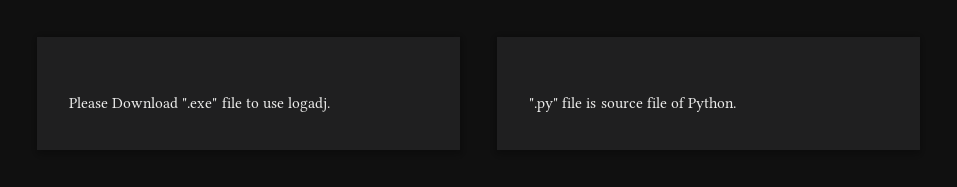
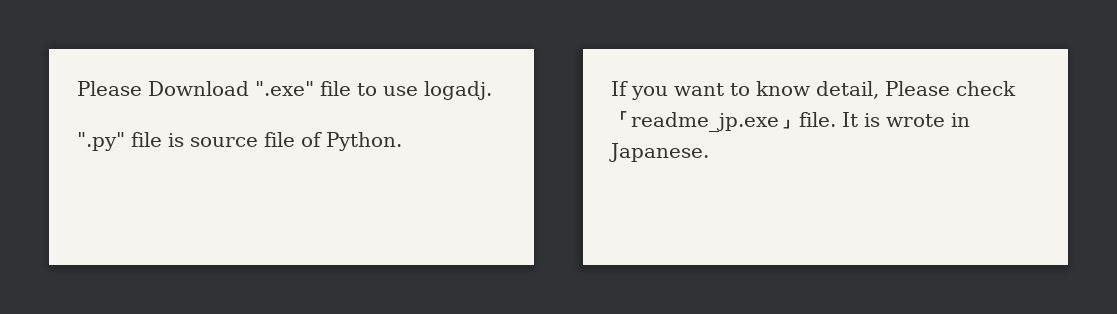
+ If you want to know detail, Please check「readme_jp.exe」file. It is wrote in Japanese.

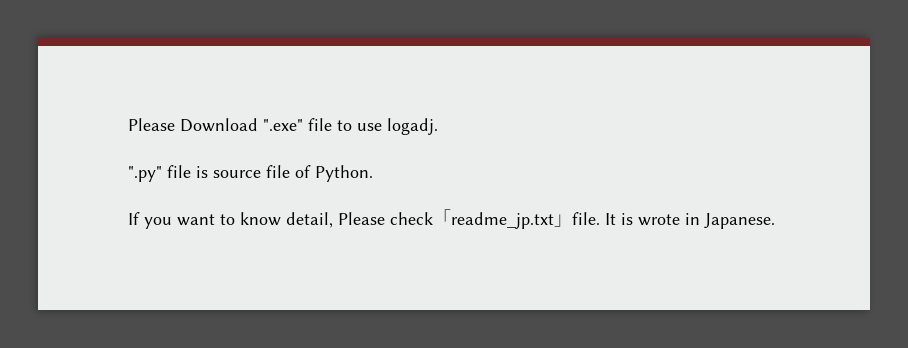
- If you want to know detail, Please check「readme_jp.exe」file.
+ If you want to know detail, Please check「readme_jp.txt」file.

